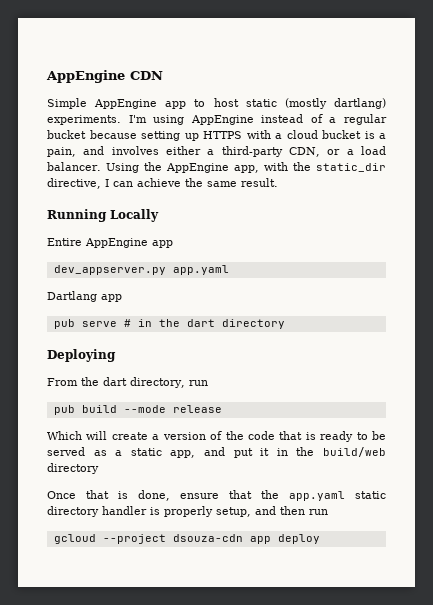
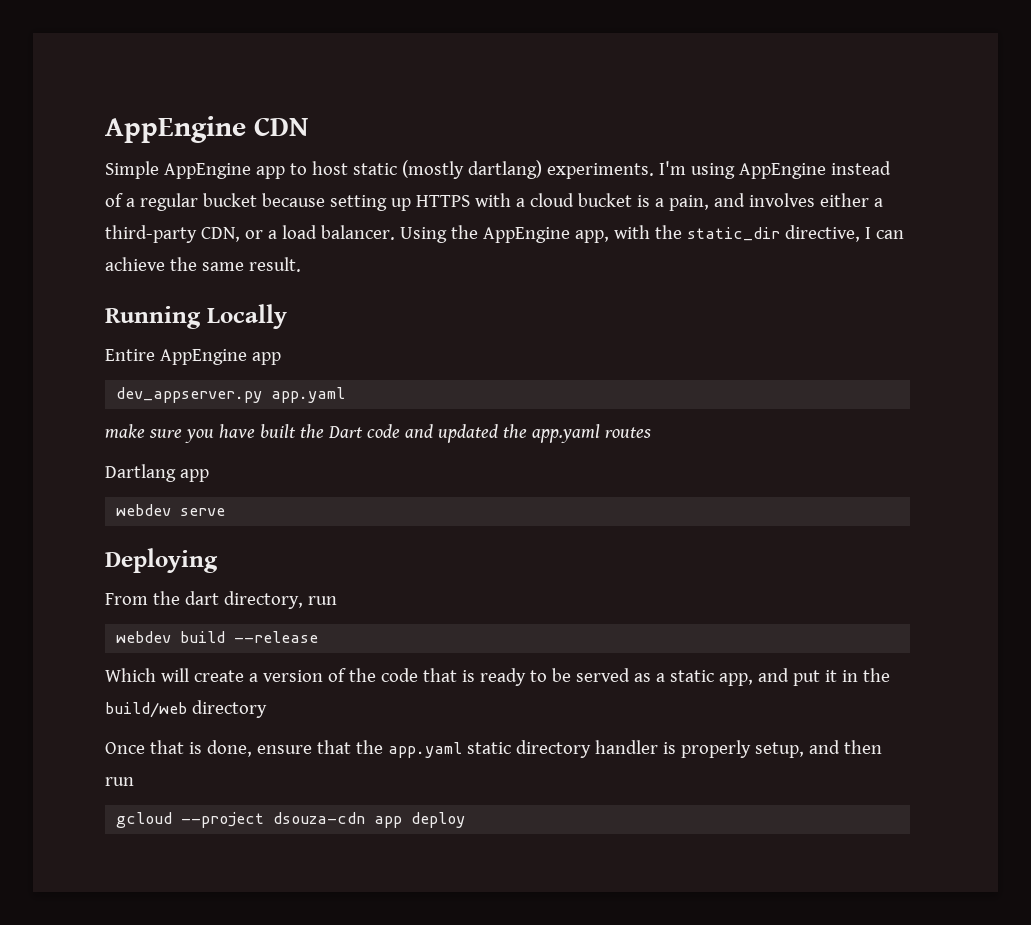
+ make sure you have built the Dart code and updated the app.yaml routes
- pub serve # in the dart directory
+ webdev serve
- pub build --mode release
+ webdev build --release

